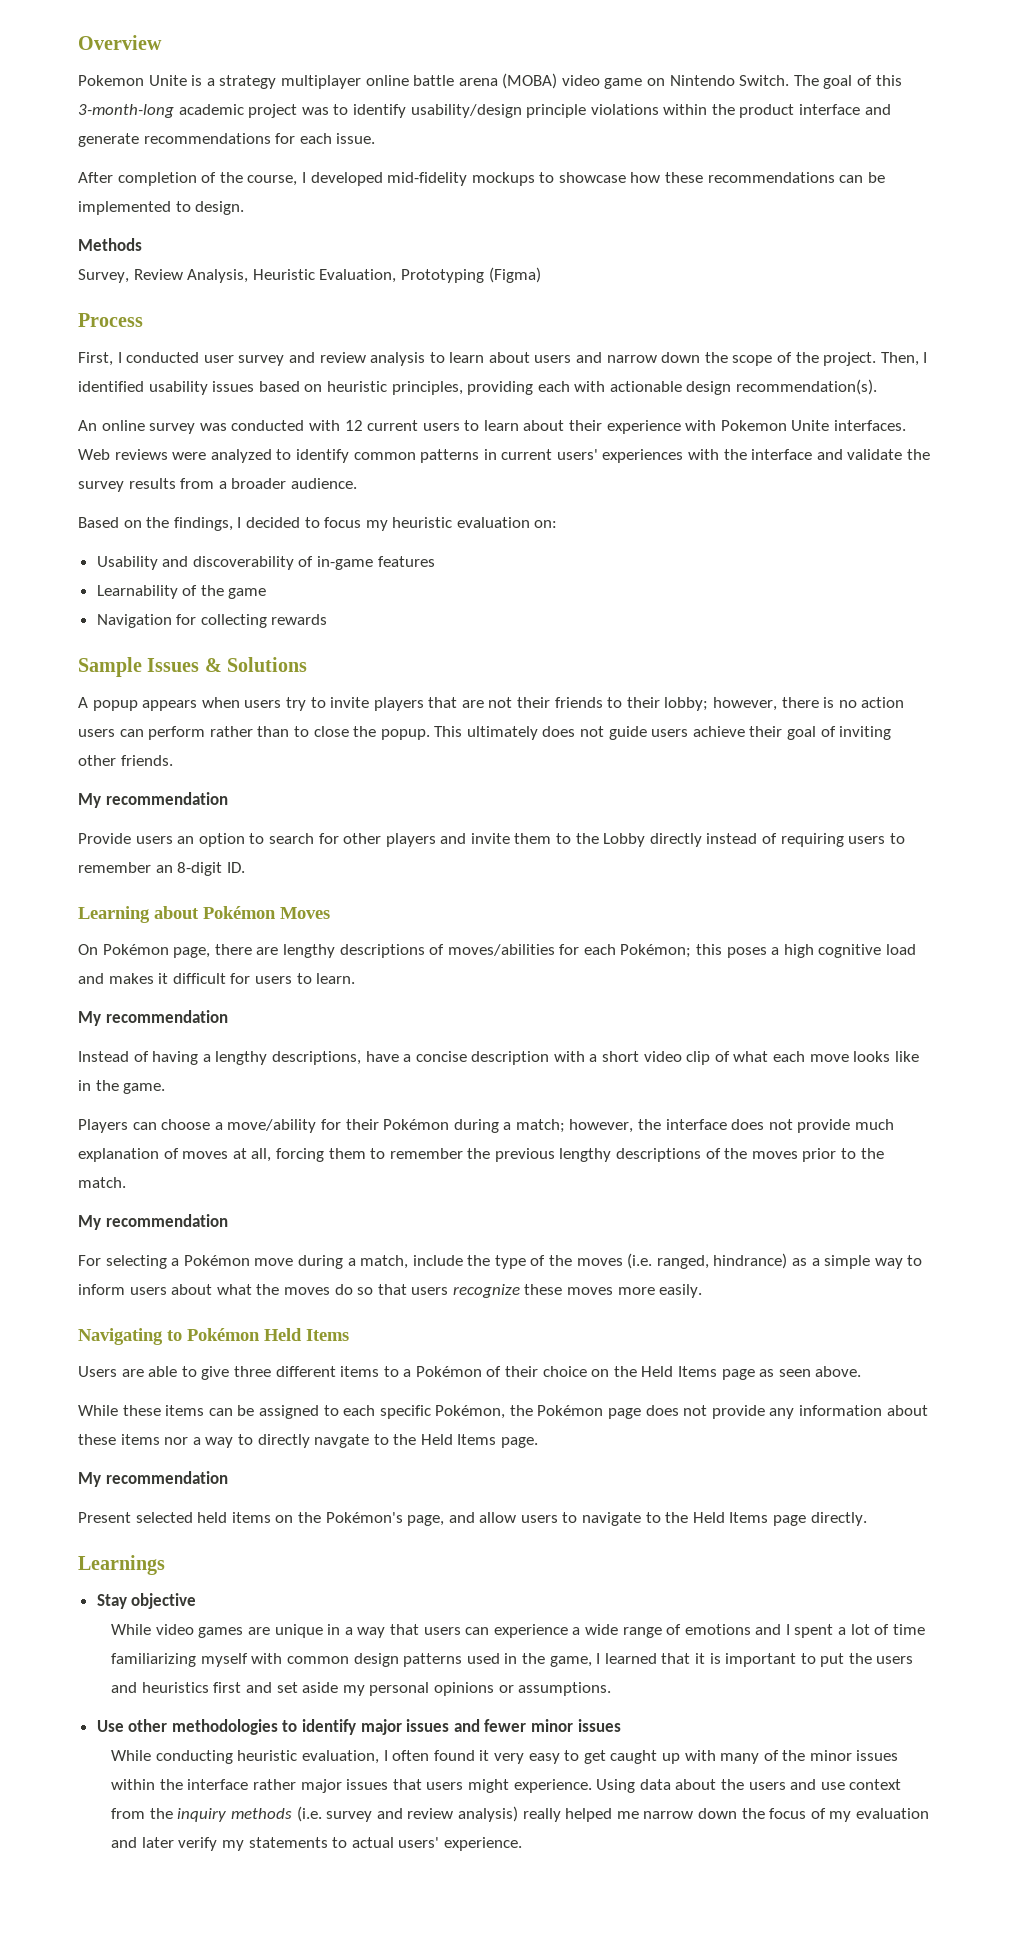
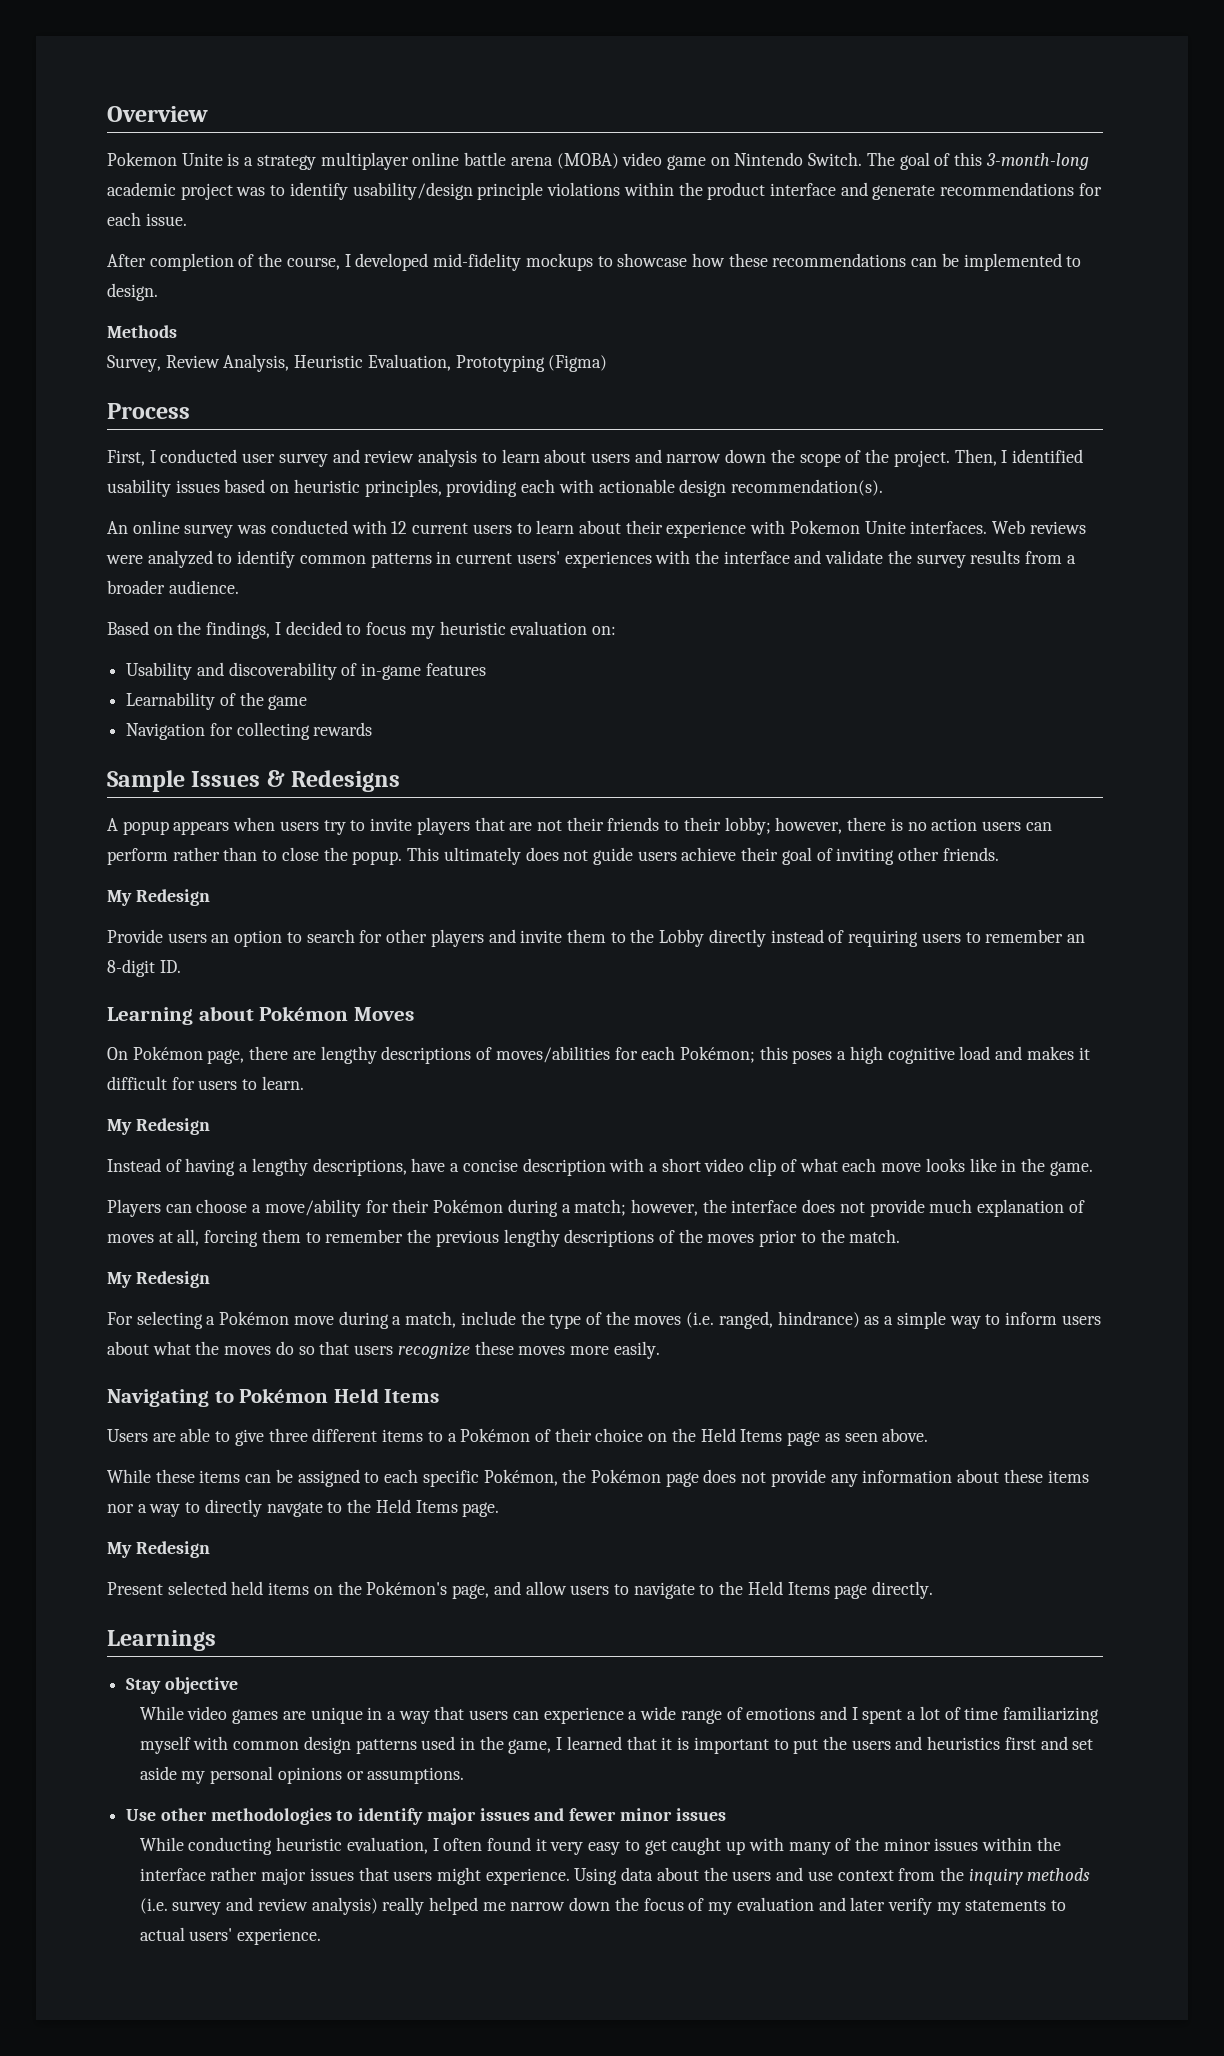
- Sample Issues & Solutions
+ Sample Issues & Redesigns
  This ultimately does not guide users achieve their goal of inviting other friends.
- My recommendation
+ My Redesign
  On Pokémon page, there are lengthy descriptions of moves/abilities for each Pokémon; this poses a high cognitive load and makes it difficult for users to learn.
- My recommendation
+ My Redesign
  Players can choose a move/ability for their Pokémon during a match; however, the interface does not provide much explanation of moves at all, forcing them to remember the previous lengthy descriptions of the moves prior to the match.
- My recommendation
+ My Redesign
  While these items can be assigned to each specific Pokémon, the Pokémon page does not provide any information about these items nor a way to directly navgate to the Held Items page.
- My recommendation
+ My Redesign

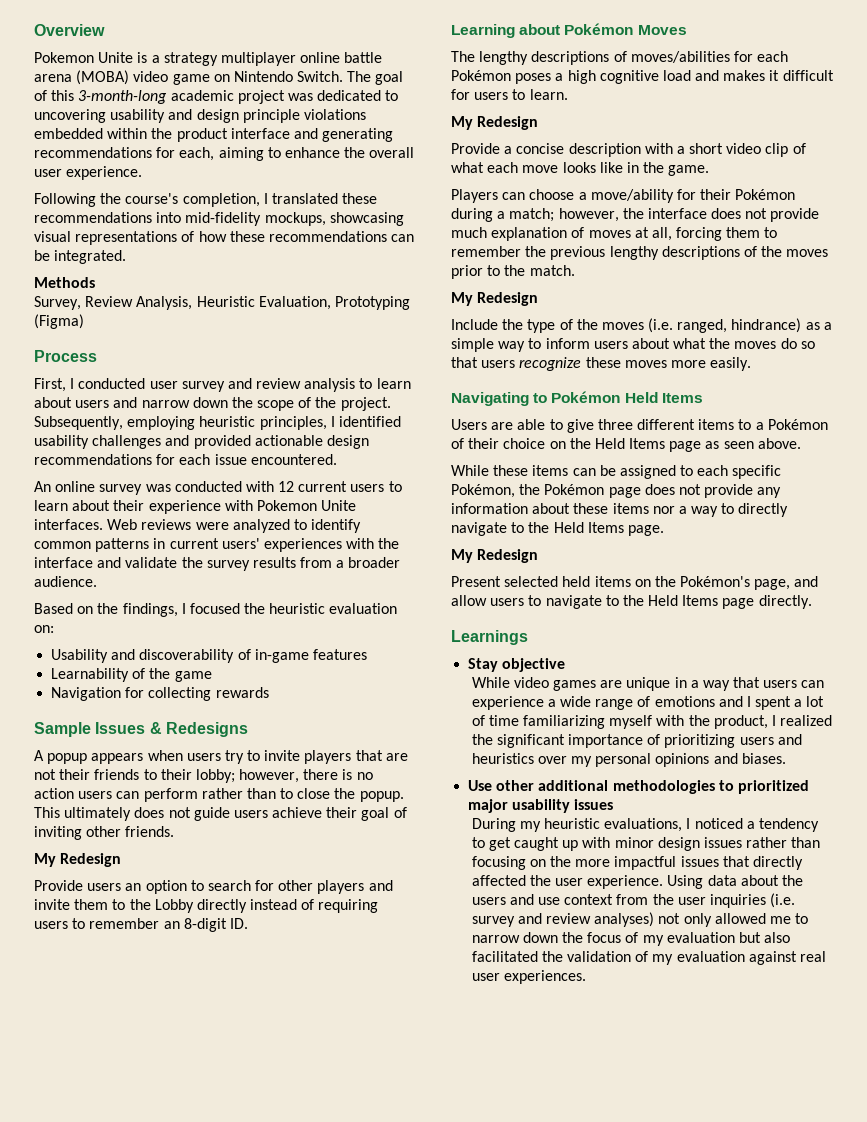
- The goal of this 3-month-long academic project was to identify usability/design principle violations within the product interface and generate recommendations for each issue.
- After completion of the course, I developed mid-fidelity mockups to showcase how these recommendations can be implemented to design.
+ The goal of this 3-month-long academic project was dedicated to uncovering usability and design principle violations embedded within the product interface and generating recommendations for each, aiming to enhance the overall user experience.
+ Following the course's completion, I translated these recommendations into mid-fidelity mockups, showcasing visual representations of how these recommendations can be integrated.
- Then, I identified usability issues based on heuristic principles, providing each with actionable design recommendation(s).
+ Subsequently, employing heuristic principles, I identified usability challenges and provided actionable design recommendations for each issue encountered.
- Based on the findings, I decided to focus my heuristic evaluation on:
+ Based on the findings, I focused the heuristic evaluation on:
- On Pokémon page, there are lengthy descriptions of moves/abilities for each Pokémon; this poses a high cognitive load and makes it difficult for users to learn.
+ The lengthy descriptions of moves/abilities for each Pokémon poses a high cognitive load and makes it difficult for users to learn.
- Instead of having a lengthy descriptions, have a concise description with a short video clip of what each move looks like in the game.
+ Provide a concise description with a short video clip of what each move looks like in the game.
- For selecting a Pokémon move during a match, include the type of the moves (i.e. ranged, hindrance) as a simple way to inform users about what the moves do so that users recognize these moves more easily.
+ Include the type of the moves (i.e. ranged, hindrance) as a simple way to inform users about what the moves do so that users recognize these moves more easily.
- While these items can be assigned to each specific Pokémon, the Pokémon page does not provide any information about these items nor a way to directly navgate to the Held Items page.
+ While these items can be assigned to each specific Pokémon, the Pokémon page does not provide any information about these items nor a way to directly navigate to the Held Items page.
- While video games are unique in a way that users can experience a wide range of emotions and I spent a lot of time familiarizing myself with common design patterns used in the game, I learned that it is important to put the users and heuristics first and set aside my personal opinions or assumptions.
+ While video games are unique in a way that users can experience a wide range of emotions and I spent a lot of time familiarizing myself with the product, I realized the significant importance of prioritizing users and heuristics over my personal opinions and biases.
- Use other methodologies to identify major issues and fewer minor issues
- While conducting heuristic evaluation, I often found it very easy to get caught up with many of the minor issues within the interface rather major issues that users might experience.
+ Use other additional methodologies to prioritized major usability issues
+ During my heuristic evaluations, I noticed a tendency to get caught up with minor design issues rather than focusing on the more impactful issues that directly affected the user experience.
- Using data about the users and use context from the inquiry methods (i.e. survey and review analysis) really helped me narrow down the focus of my evaluation and later verify my statements to actual users' experience.
+ Using data about the users and use context from the user inquiries (i.e. survey and review analyses) not only allowed me to narrow down the focus of my evaluation but also facilitated the validation of my evaluation against real user experiences.

